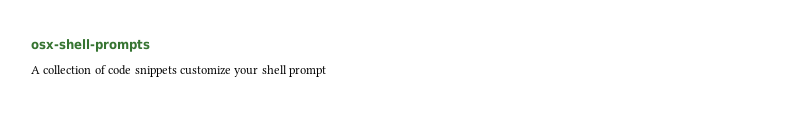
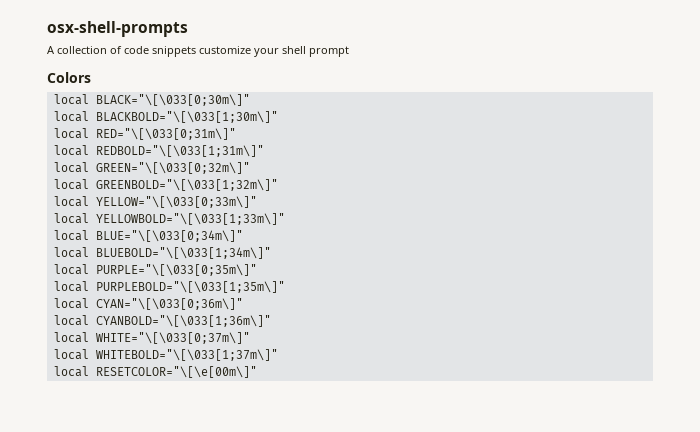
+ Colors
+ local BLACK="\[\033[0;30m\]"
+ local BLACKBOLD="\[\033[1;30m\]"
+ local RED="\[\033[0;31m\]"
+ local REDBOLD="\[\033[1;31m\]"
+ local GREEN="\[\033[0;32m\]"
+ local GREENBOLD="\[\033[1;32m\]"
+ local YELLOW="\[\033[0;33m\]"
+ local YELLOWBOLD="\[\033[1;33m\]"
+ local BLUE="\[\033[0;34m\]"
+ local BLUEBOLD="\[\033[1;34m\]"
+ local PURPLE="\[\033[0;35m\]"
+ local PURPLEBOLD="\[\033[1;35m\]"
+ local CYAN="\[\033[0;36m\]"
+ local CYANBOLD="\[\033[1;36m\]"
+ local WHITE="\[\033[0;37m\]"
+ local WHITEBOLD="\[\033[1;37m\]"
+ local RESETCOLOR="\[\e[00m\]"

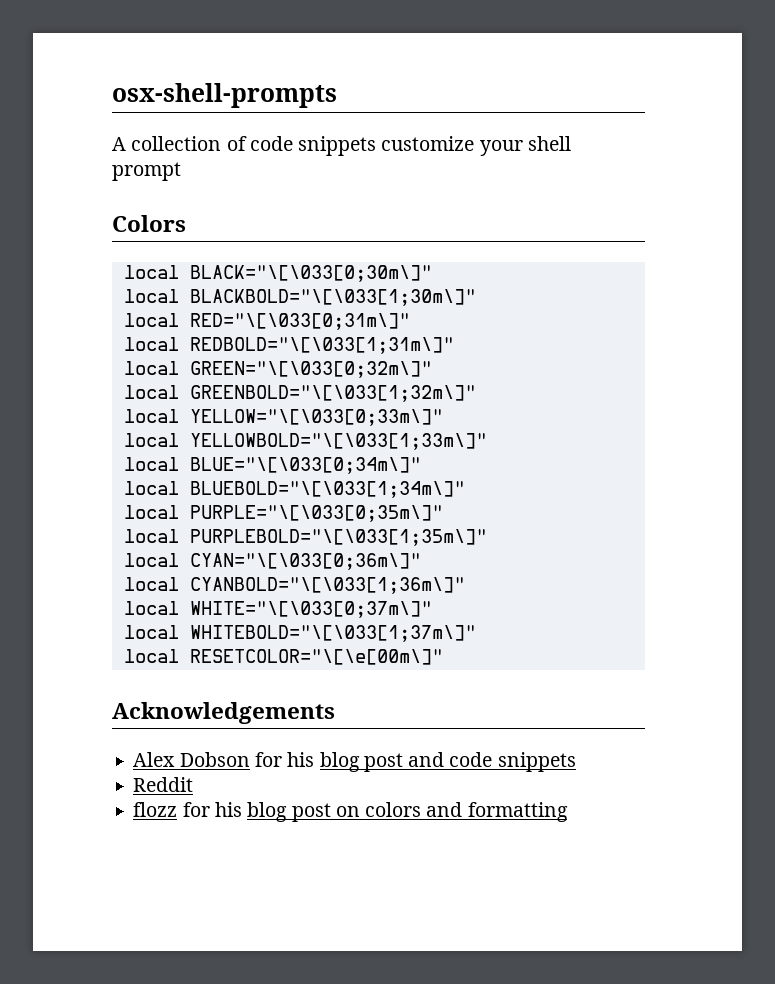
+ Acknowledgements
+ Alex Dobson for his blog post and code snippets
+ Reddit
+ flozz for his blog post on colors and formatting

